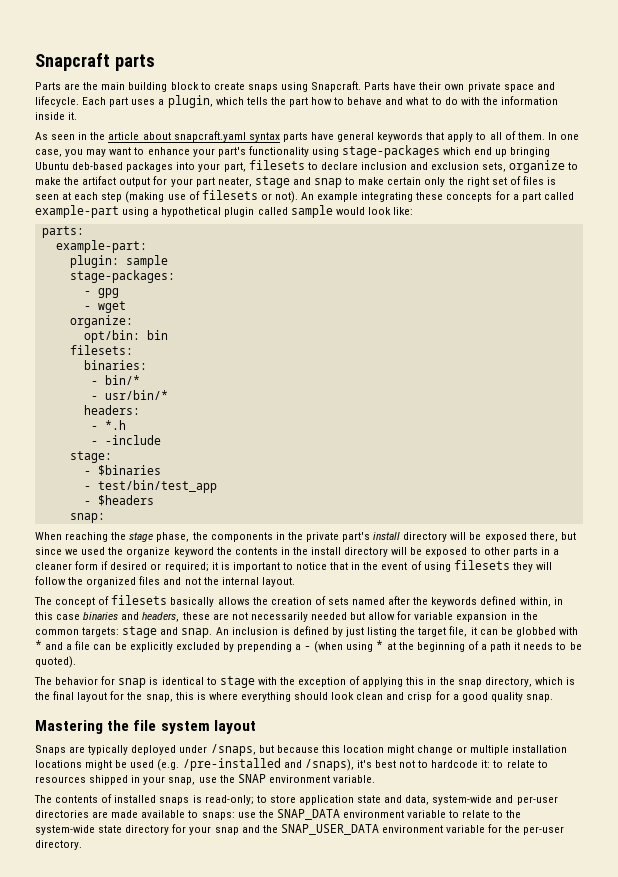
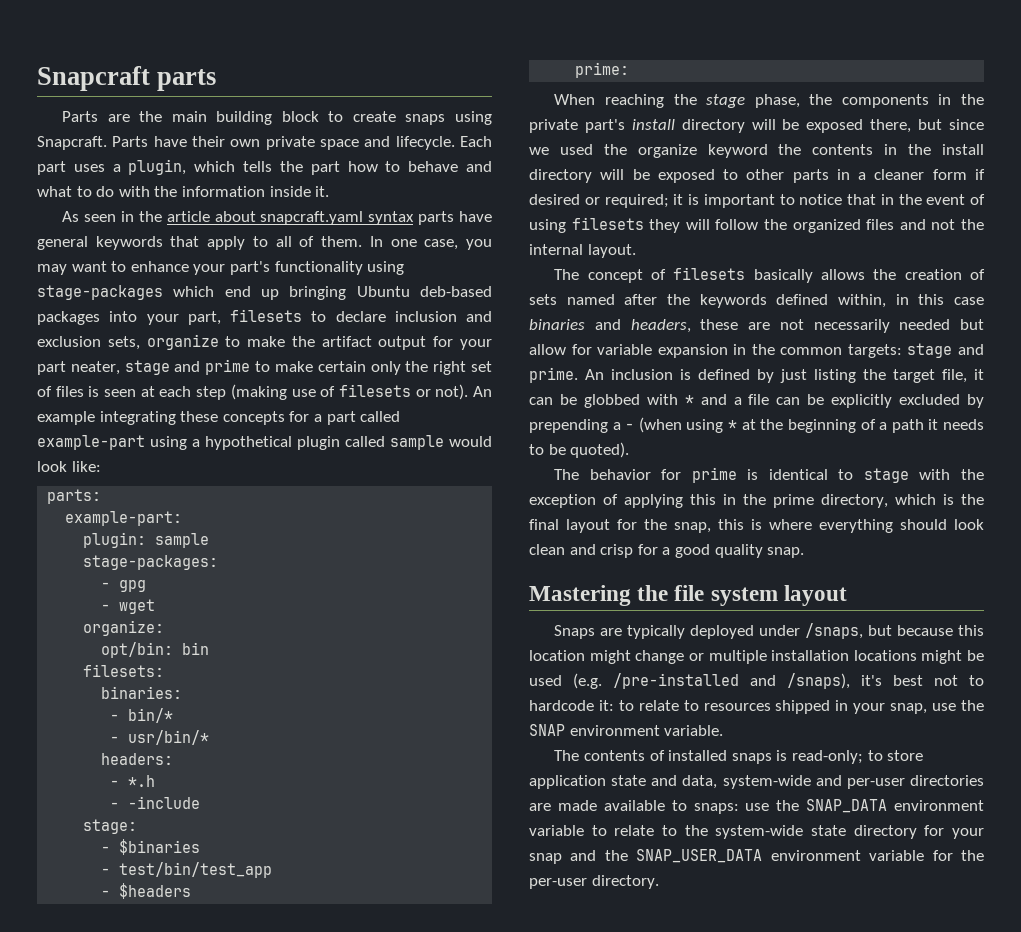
- In one case, you may want to enhance your part's functionality using stage-packages which end up bringing Ubuntu deb-based packages into your part, filesets to declare inclusion and exclusion sets, organize to make the artifact output for your part neater, stage and snap to make certain only the right set of files is seen at each step (making use of filesets or not).
+ In one case, you may want to enhance your part's functionality using stage-packages which end up bringing Ubuntu deb-based packages into your part, filesets to declare inclusion and exclusion sets, organize to make the artifact output for your part neater, stage and prime to make certain only the right set of files is seen at each step (making use of filesets or not).
- snap:
+ prime:
- The concept of filesets basically allows the creation of sets named after the keywords defined within, in this case binaries and headers, these are not necessarily needed but allow for variable expansion in the common targets: stage and snap.
+ The concept of filesets basically allows the creation of sets named after the keywords defined within, in this case binaries and headers, these are not necessarily needed but allow for variable expansion in the common targets: stage and prime.
- The behavior for snap is identical to stage with the exception of applying this in the snap directory, which is the final layout for the snap, this is where everything should look clean and crisp for a good quality snap.
+ The behavior for prime is identical to stage with the exception of applying this in the prime directory, which is the final layout for the snap, this is where everything should look clean and crisp for a good quality snap.

